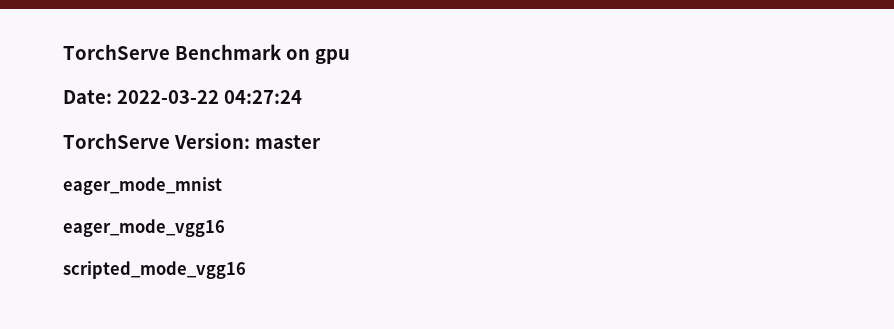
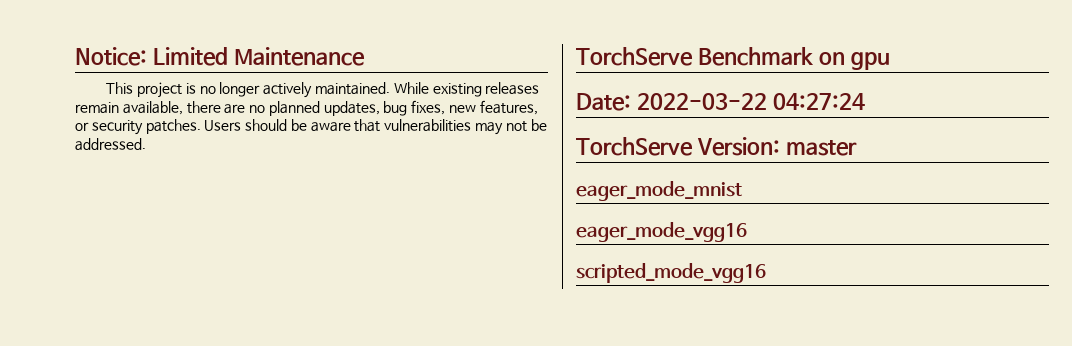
+ Notice: Limited Maintenance
+ This project is no longer actively maintained. While existing releases remain available, there are no planned updates, bug fixes, new features, or security patches. Users should be aware that vulnerabilities may not be addressed.

